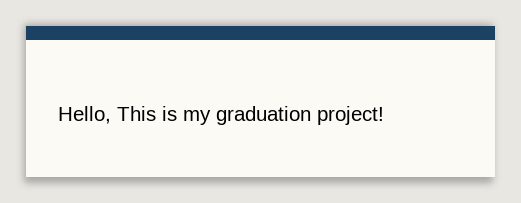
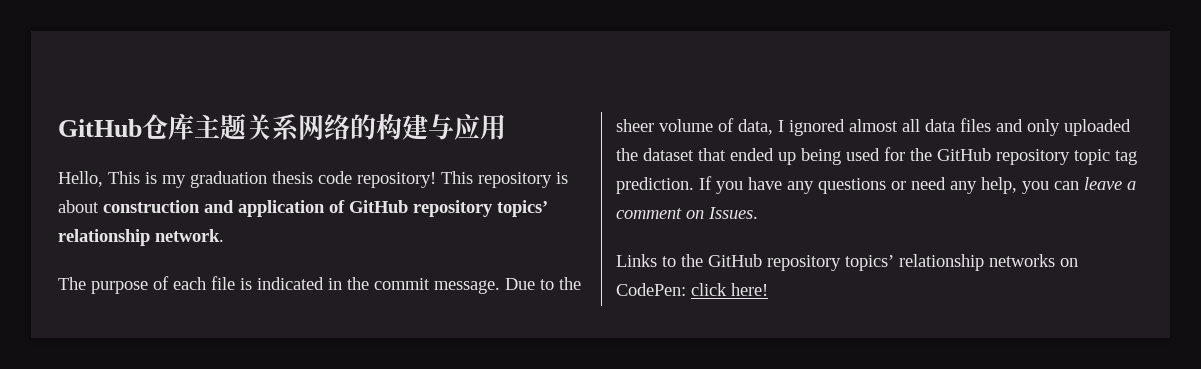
+ GitHub仓库主题关系网络的构建与应用
- Hello, This is my graduation project!
+ Hello, This is my graduation thesis code repository! This repository is about construction and application of GitHub repository topics’ relationship network.
+ The purpose of each file is indicated in the commit message. Due to the sheer volume of data, I ignored almost all data files and only uploaded the dataset that ended up being used for the GitHub repository topic tag prediction. If you have any questions or need any help, you can leave a comment on Issues.
+ Links to the GitHub repository topics’ relationship networks on CodePen: click here!

